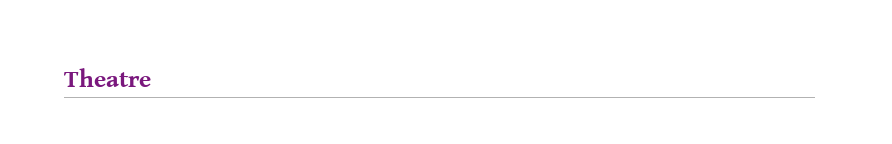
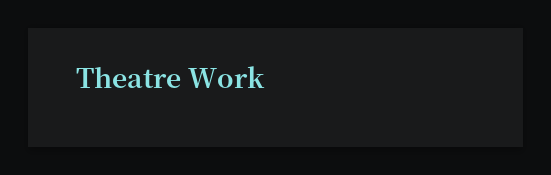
- Theatre
+ Theatre Work

